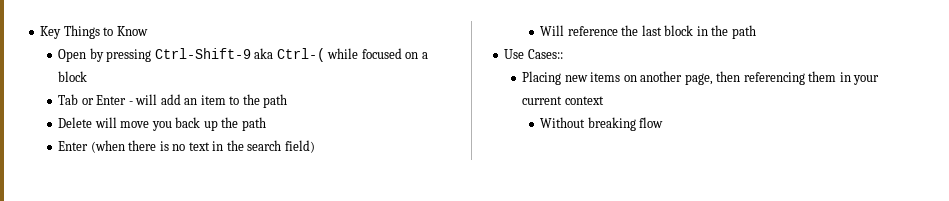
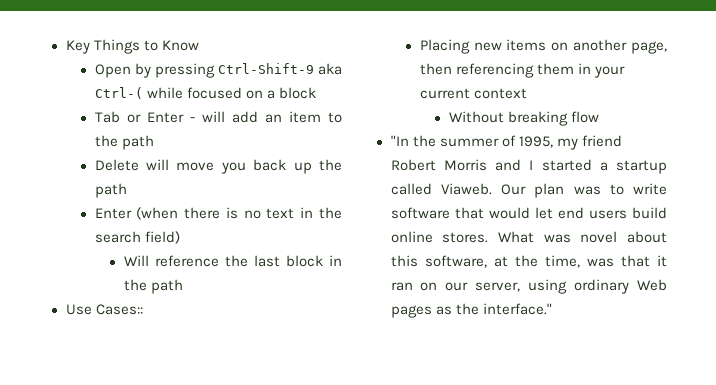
+ "In the summer of 1995, my friend Robert Morris and I started a startup called Viaweb. Our plan was to write software that would let end users build online stores. What was novel about this software, at the time, was that it ran on our server, using ordinary Web pages as the interface."

